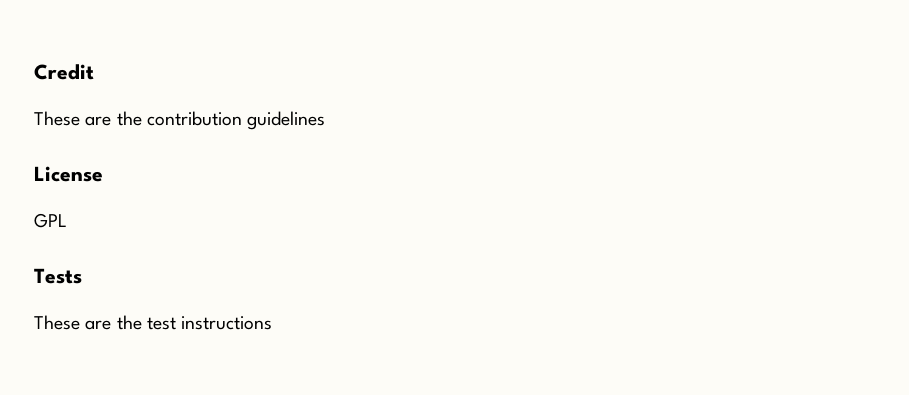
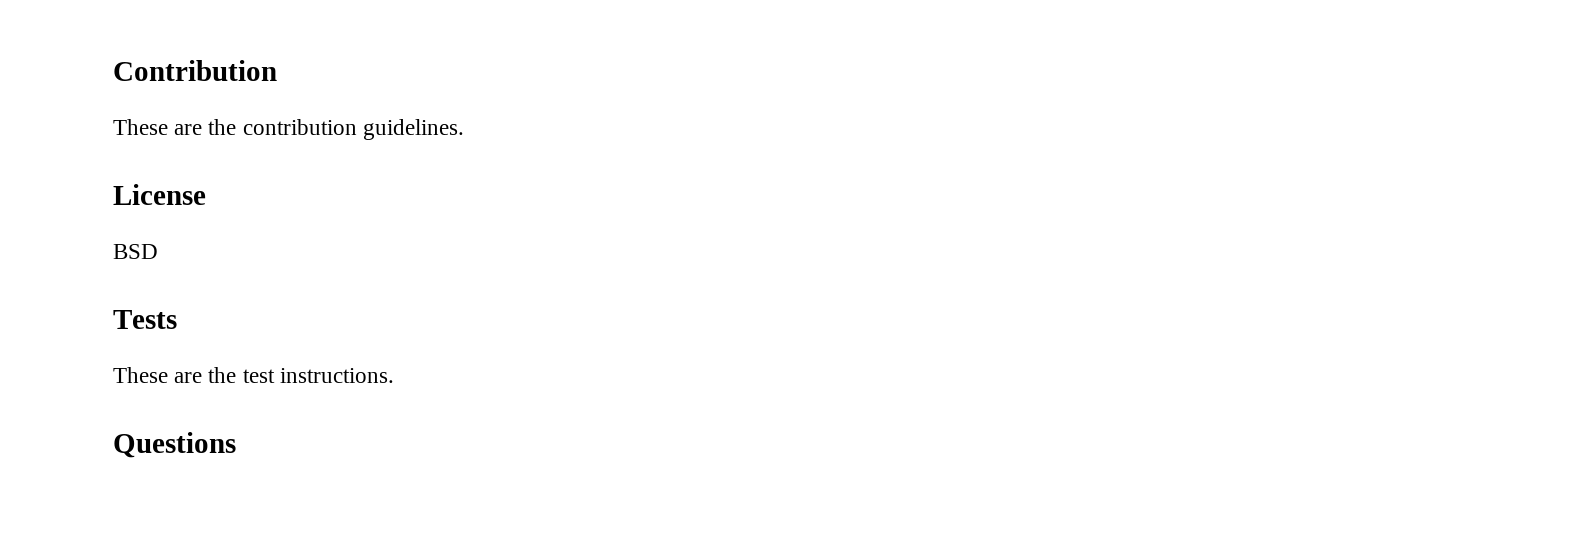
- Credit
+ Contribution
- These are the contribution guidelines
+ These are the contribution guidelines.
- GPL
+ BSD
- These are the test instructions
+ These are the test instructions.
+ Questions

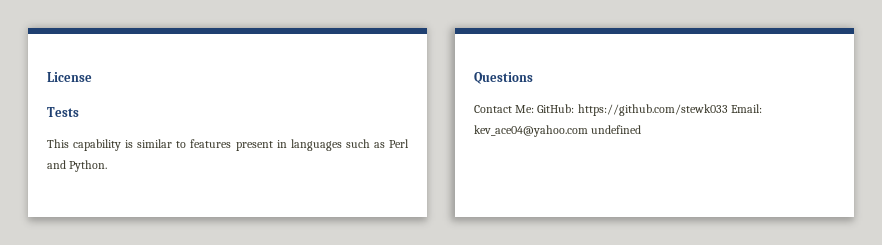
- Contribution
- These are the contribution guidelines.
- BSD
- These are the test instructions.
+ This capability is similar to features present in languages such as Perl and Python.
  Questions
+ Contact Me: GitHub: https://github.com/stewk033 Email: kev_ace04@yahoo.com undefined

